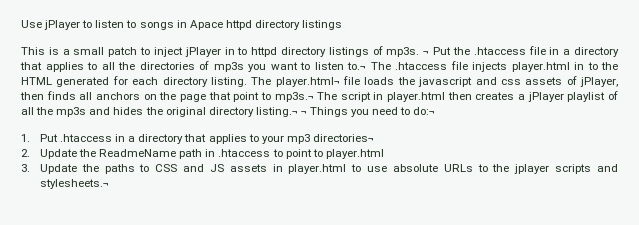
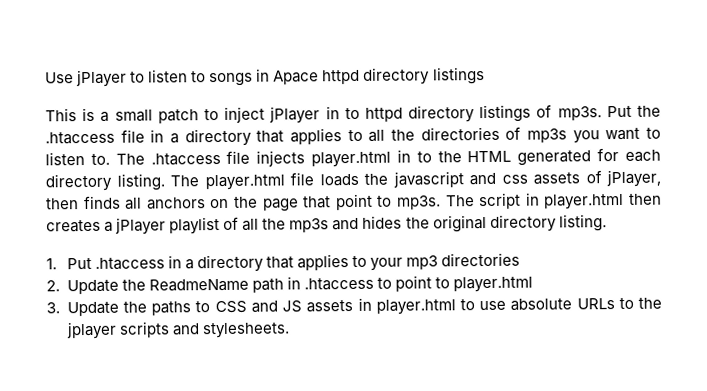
- ¬ Put the .htaccess file in a directory that applies to all the directories of mp3s you want to listen to.¬ The .htaccess file injects player.html in to the HTML generated for each directory listing.
+ Put the .htaccess file in a directory that applies to all the directories of mp3s you want to listen to. The .htaccess file injects player.html in to the HTML generated for each directory listing.
- The player.html¬ file loads the javascript and css assets of jPlayer, then finds all anchors on the page that point to mp3s.¬ The script in player.html then creates a jPlayer playlist of all the mp3s and hides the original directory listing.¬ ¬ Things you need to do:¬
+ The player.html file loads the javascript and css assets of jPlayer, then finds all anchors on the page that point to mp3s. The script in player.html then creates a jPlayer playlist of all the mp3s and hides the original directory listing.
- 1. Put .htaccess in a directory that applies to your mp3 directories¬
+ 1. Put .htaccess in a directory that applies to your mp3 directories
- 3. Update the paths to CSS and JS assets in player.html to use absolute URLs to the jplayer scripts and stylesheets.¬
+ 3. Update the paths to CSS and JS assets in player.html to use absolute URLs to the jplayer scripts and stylesheets.

